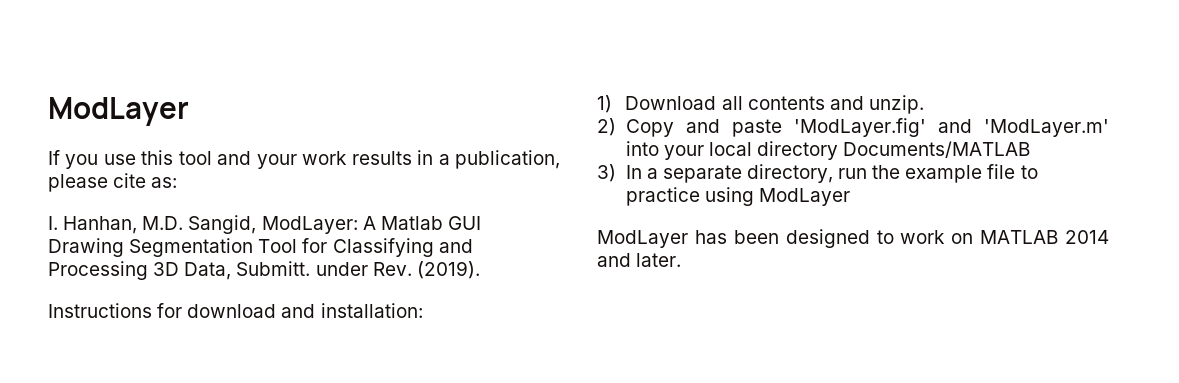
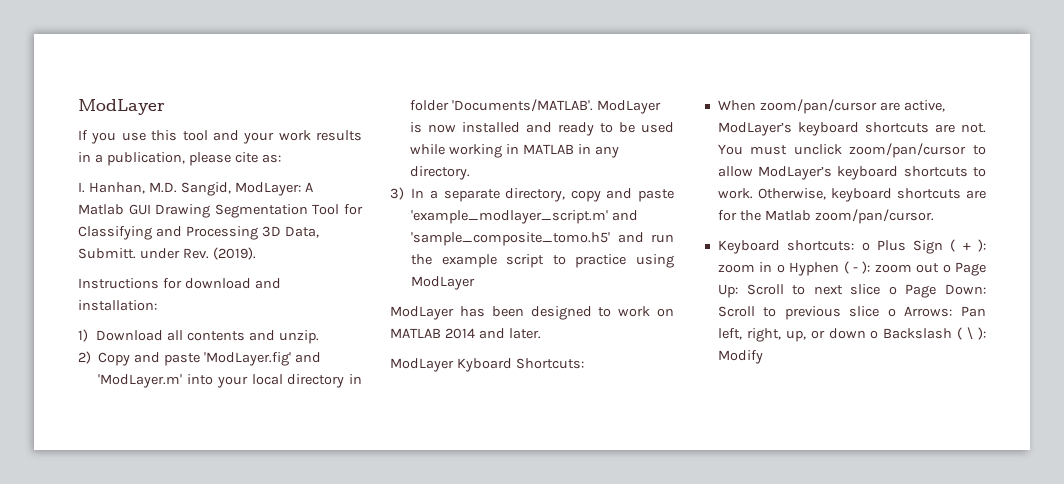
- 2) Copy and paste 'ModLayer.fig' and 'ModLayer.m' into your local directory Documents/MATLAB
+ 2) Copy and paste 'ModLayer.fig' and 'ModLayer.m' into your local directory in folder 'Documents/MATLAB'. ModLayer is now installed and ready to be used while working in MATLAB in any directory.
- 3) In a separate directory, run the example file to practice using ModLayer
+ 3) In a separate directory, copy and paste 'example_modlayer_script.m' and 'sample_composite_tomo.h5' and run the example script to practice using ModLayer
+ ModLayer Kyboard Shortcuts:
+ When zoom/pan/cursor are active, ModLayer’s keyboard shortcuts are not. You must unclick zoom/pan/cursor to allow ModLayer’s keyboard shortcuts to work. Otherwise, keyboard shortcuts are for the Matlab zoom/pan/cursor.
+ Keyboard shortcuts: o Plus Sign ( + ): zoom in o Hyphen ( - ): zoom out o Page Up: Scroll to next slice o Page Down: Scroll to previous slice o Arrows: Pan left, right, up, or down o Backslash ( \ ): Modify

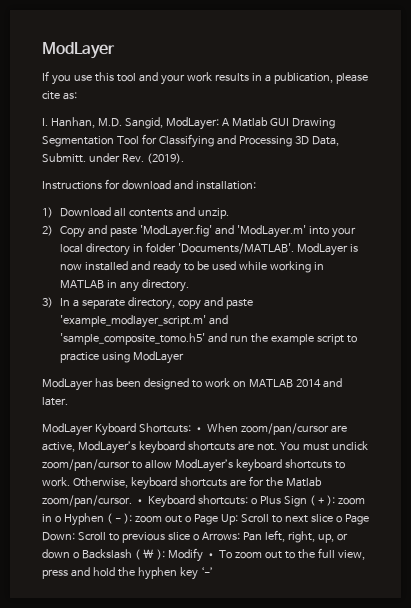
- ModLayer Kyboard Shortcuts:
- When zoom/pan/cursor are active, ModLayer’s keyboard shortcuts are not.
+ ModLayer Kyboard Shortcuts: • When zoom/pan/cursor are active, ModLayer’s keyboard shortcuts are not.
- Otherwise, keyboard shortcuts are for the Matlab zoom/pan/cursor.
- Keyboard shortcuts: o Plus Sign ( + ): zoom in o Hyphen ( - ): zoom out o Page Up: Scroll to next slice o Page Down: Scroll to previous slice o Arrows: Pan left, right, up, or down o Backslash ( \ ): Modify
+ Otherwise, keyboard shortcuts are for the Matlab zoom/pan/cursor. • Keyboard shortcuts: o Plus Sign ( + ): zoom in o Hyphen ( - ): zoom out o Page Up: Scroll to next slice o Page Down: Scroll to previous slice o Arrows: Pan left, right, up, or down o Backslash ( \ ): Modify • To zoom out to the full view, press and hold the hyphen key ‘-’

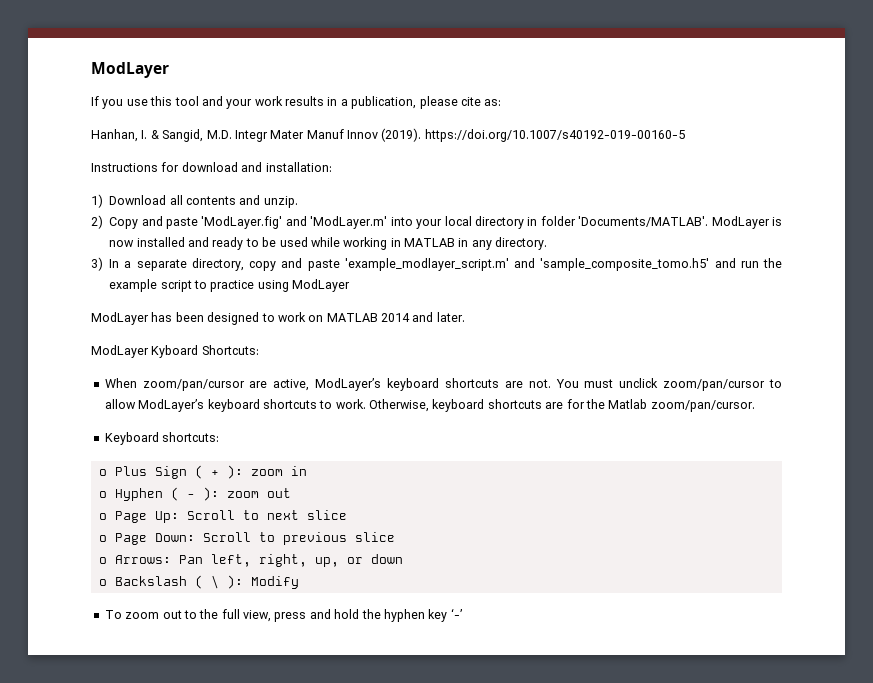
- I. Hanhan, M.D. Sangid, ModLayer: A Matlab GUI Drawing Segmentation Tool for Classifying and Processing 3D Data, Submitt. under Rev. (2019).
+ Hanhan, I. & Sangid, M.D. Integr Mater Manuf Innov (2019). https://doi.org/10.1007/s40192-019-00160-5
- ModLayer Kyboard Shortcuts: • When zoom/pan/cursor are active, ModLayer’s keyboard shortcuts are not.
+ ModLayer Kyboard Shortcuts:
+ When zoom/pan/cursor are active, ModLayer’s keyboard shortcuts are not.
- Otherwise, keyboard shortcuts are for the Matlab zoom/pan/cursor. • Keyboard shortcuts: o Plus Sign ( + ):
+ Otherwise, keyboard shortcuts are for the Matlab zoom/pan/cursor.
+ Keyboard shortcuts:
+ o Plus Sign ( + ):
- zoom in o Hyphen ( - ): zoom out o Page Up:
+ zoom in
+ o Hyphen ( - ): zoom out
+ o Page Up:
- Scroll to next slice o Page Down:
+ Scroll to next slice
+ o Page Down:
- Scroll to previous slice o Arrows:
+ Scroll to previous slice
+ o Arrows:
- Pan left, right, up, or down o Backslash ( \ ):
+ Pan left, right, up, or down
+ o Backslash ( \ ):
- Modify • To zoom out to the full view, press and hold the hyphen key ‘-’
+ Modify
+ To zoom out to the full view, press and hold the hyphen key ‘-’

